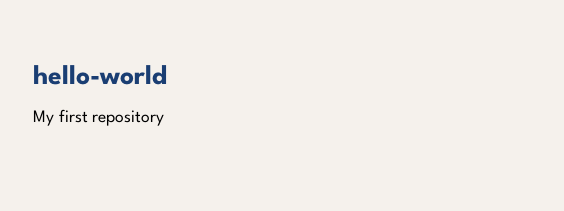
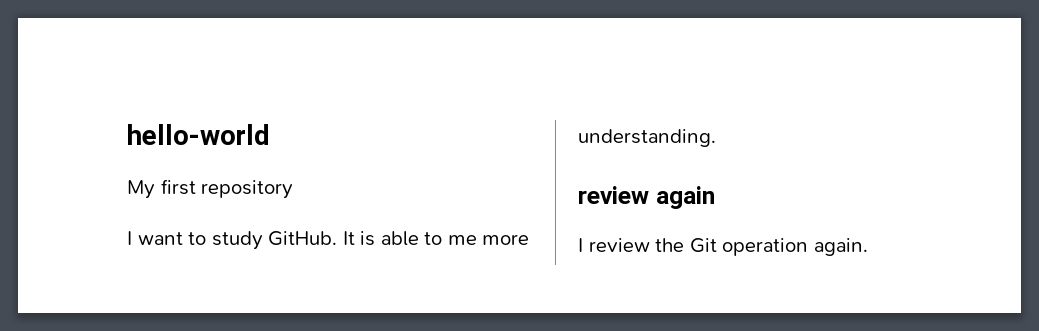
+ I want to study GitHub. It is able to me more understanding.
+ review again
+ I review the Git operation again.

